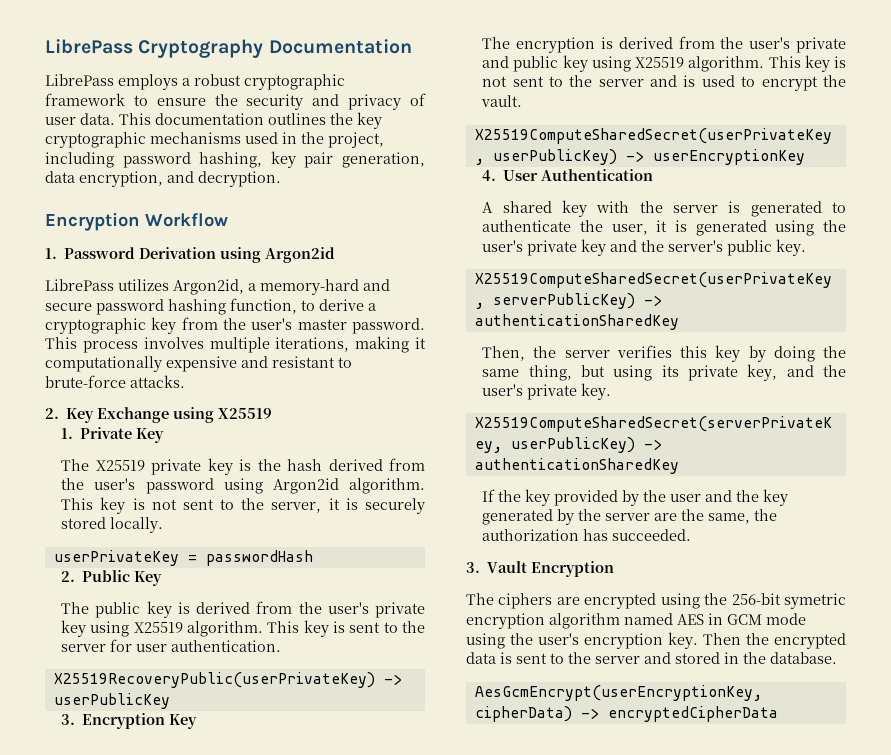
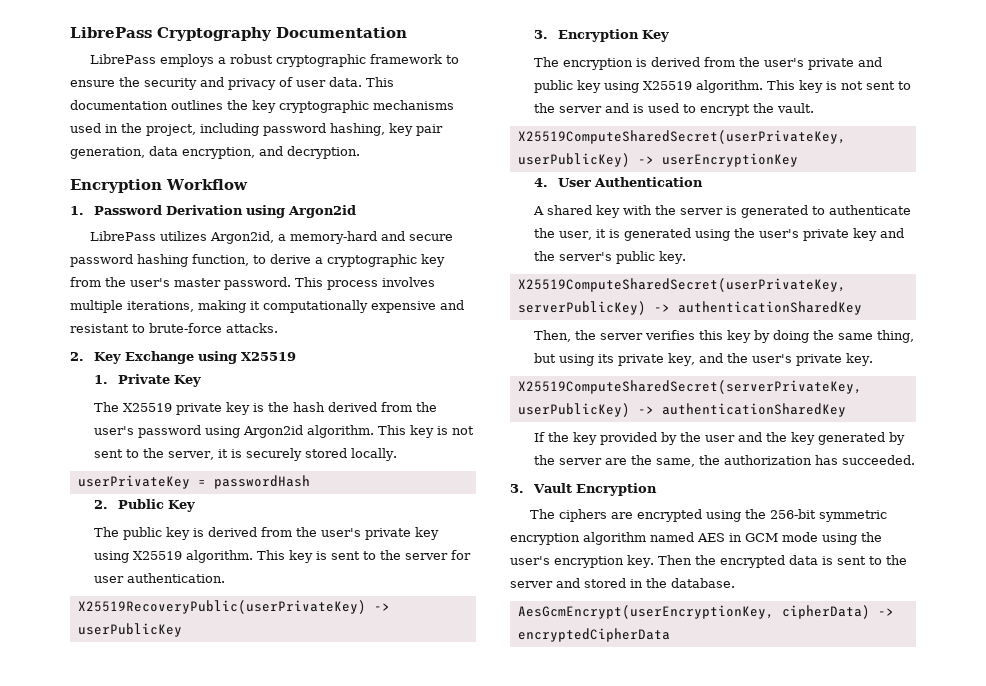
- The ciphers are encrypted using the 256-bit symetric encryption algorithm named AES in GCM mode using the user's encryption key.
+ The ciphers are encrypted using the 256-bit symmetric encryption algorithm named AES in GCM mode using the user's encryption key.

